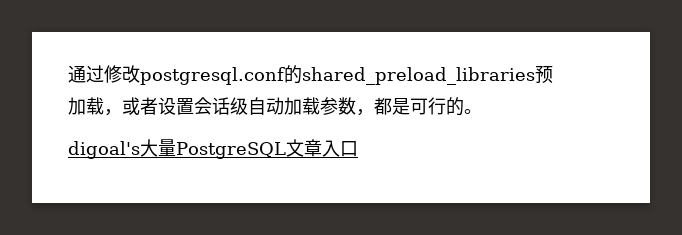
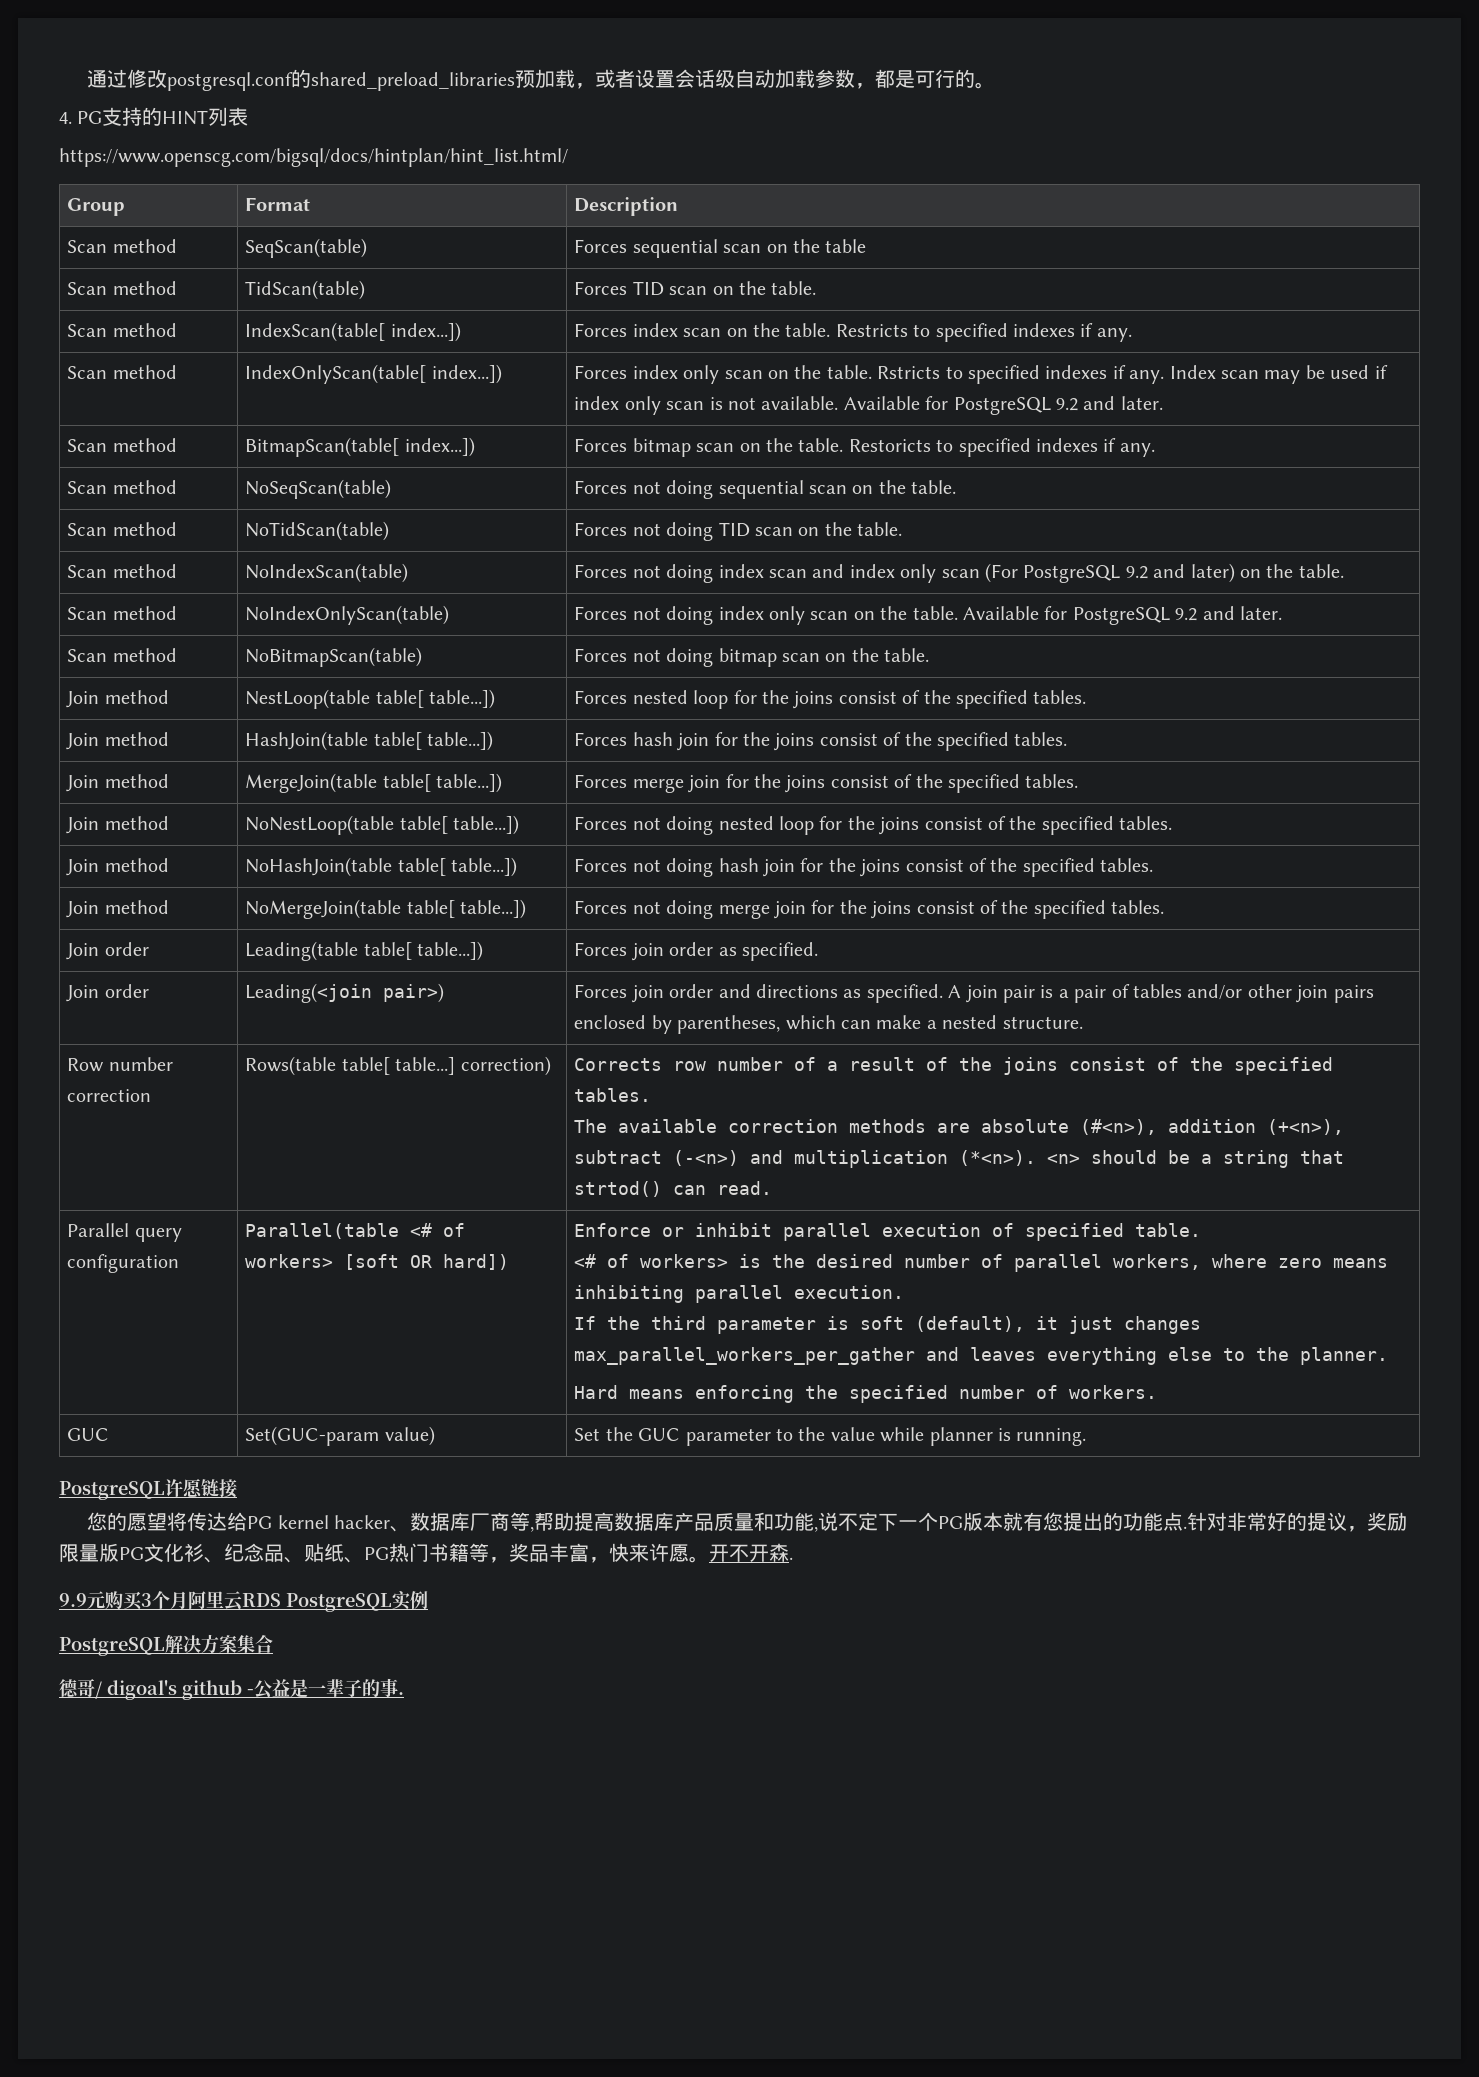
- digoal's大量PostgreSQL文章入口
+ 4. PG支持的HINT列表
+ https://www.openscg.com/bigsql/docs/hintplan/hint_list.html/
+ Group | Format | Description
+ Scan method | SeqScan(table) | Forces sequential scan on the table
+ Scan method | TidScan(table) | Forces TID scan on the table.
+ Scan method | IndexScan(table[ index...]) | Forces index scan on the table. Restricts to specified indexes if any.
+ Scan method | IndexOnlyScan(table[ index...]) | Forces index only scan on the table. Rstricts to specified indexes if any. Index scan may be used if index only scan is not available. Available for PostgreSQL 9.2 and later.
+ Scan method | BitmapScan(table[ index...]) | Forces bitmap scan on the table. Restoricts to specified indexes if any.
+ Scan method | NoSeqScan(table) | Forces not doing sequential scan on the table.
+ Scan method | NoTidScan(table) | Forces not doing TID scan on the table.
+ Scan method | NoIndexScan(table) | Forces not doing index scan and index only scan (For PostgreSQL 9.2 and later) on the table.
+ Scan method | NoIndexOnlyScan(table) | Forces not doing index only scan on the table. Available for PostgreSQL 9.2 and later.
+ Scan method | NoBitmapScan(table) | Forces not doing bitmap scan on the table.
+ Join method | NestLoop(table table[ table...]) | Forces nested loop for the joins consist of the specified tables.
+ Join method | HashJoin(table table[ table...]) | Forces hash join for the joins consist of the specified tables.
+ Join method | MergeJoin(table table[ table...]) | Forces merge join for the joins consist of the specified tables.
+ Join method | NoNestLoop(table table[ table...]) | Forces not doing nested loop for the joins consist of the specified tables.
+ Join method | NoHashJoin(table table[ table...]) | Forces not doing hash join for the joins consist of the specified tables.
+ Join method | NoMergeJoin(table table[ table...]) | Forces not doing merge join for the joins consist of the specified tables.
+ Join order | Leading(table table[ table...]) | Forces join order as specified.
+ Join order | Leading(<join pair>) | Forces join order and directions as specified. A join pair is a pair of tables and/or other join pairs enclosed by parentheses, which can make a nested structure.
+ Row number correction | Rows(table table[ table...] correction) | Corrects row number of a result of the joins consist of the specified tables.
+ The available correction methods are absolute (#<n>), addition (+<n>), subtract (-<n>) and multiplication (*<n>). <n> should be a string that strtod() can read.
+ Parallel query configuration | Parallel(table <# of workers> [soft OR hard]) | Enforce or inhibit parallel execution of specified table.
+ <# of workers> is the desired number of parallel workers, where zero means inhibiting parallel execution.
+ If the third parameter is soft (default), it just changes max_parallel_workers_per_gather and leaves everything else to the planner.
+ Hard means enforcing the specified number of workers.
+ GUC | Set(GUC-param value) | Set the GUC parameter to the value while planner is running.
+ PostgreSQL许愿链接
+ 您的愿望将传达给PG kernel hacker、数据库厂商等,帮助提高数据库产品质量和功能,说不定下一个PG版本就有您提出的功能点.针对非常好的提议，奖励限量版PG文化衫、纪念品、贴纸、PG热门书籍等，奖品丰富，快来许愿。开不开森.
+ 9.9元购买3个月阿里云RDS PostgreSQL实例
+ PostgreSQL解决方案集合
+ 德哥/ digoal's github -公益是一辈子的事.

